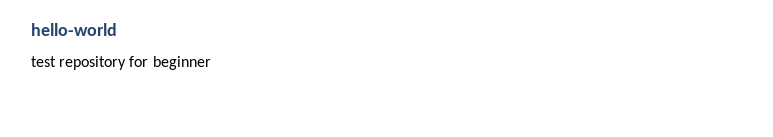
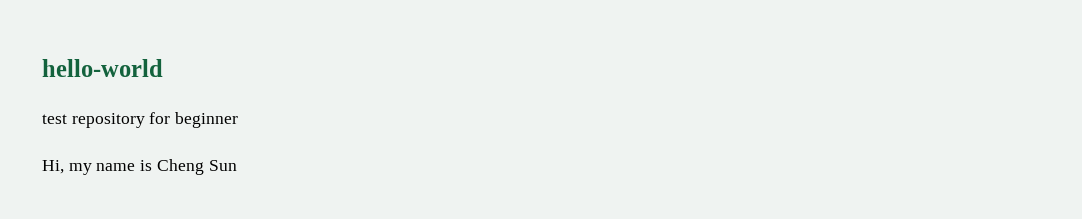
+ Hi, my name is Cheng Sun

